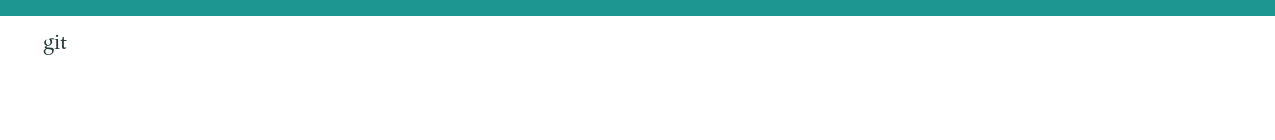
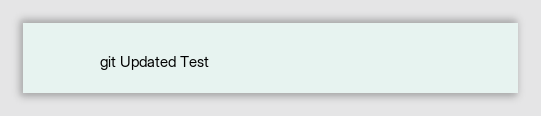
- git
+ git Updated Test

